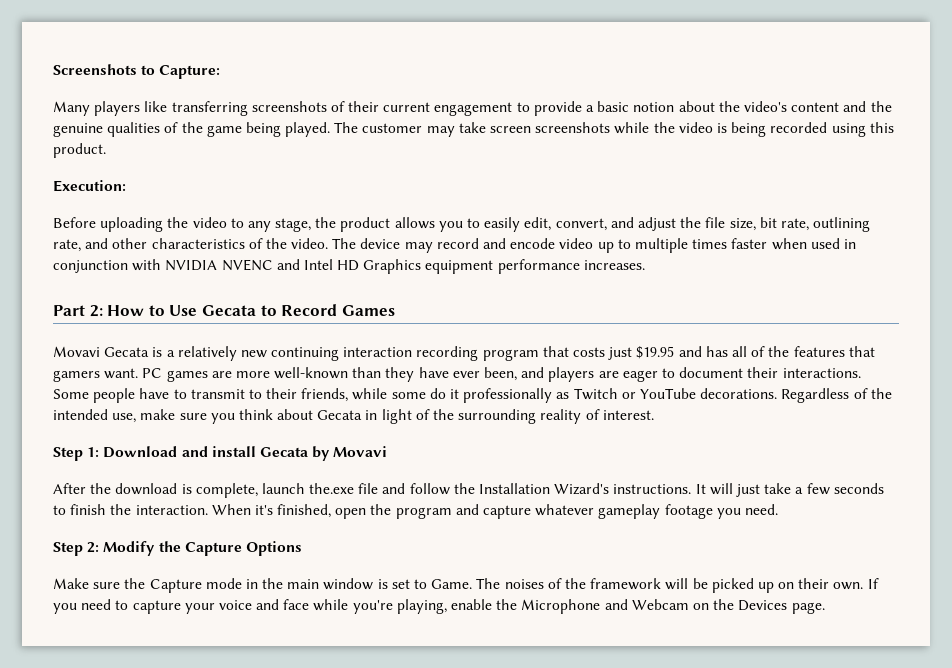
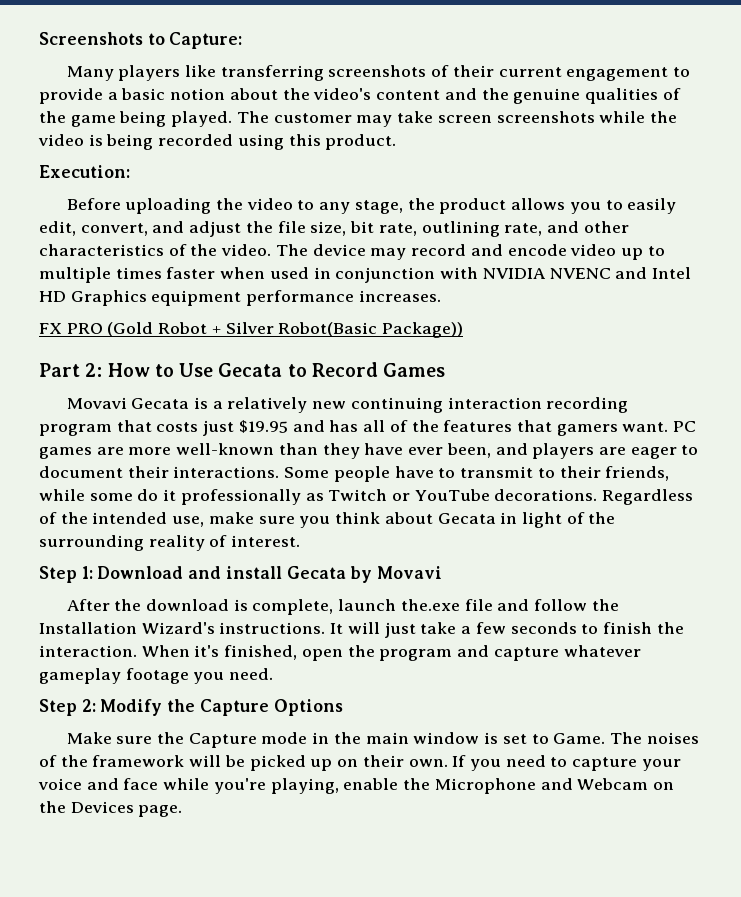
+ FX PRO (Gold Robot + Silver Robot(Basic Package))

